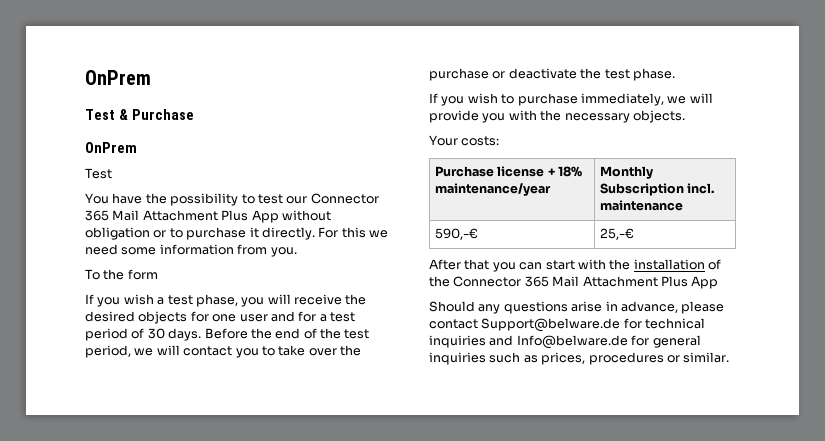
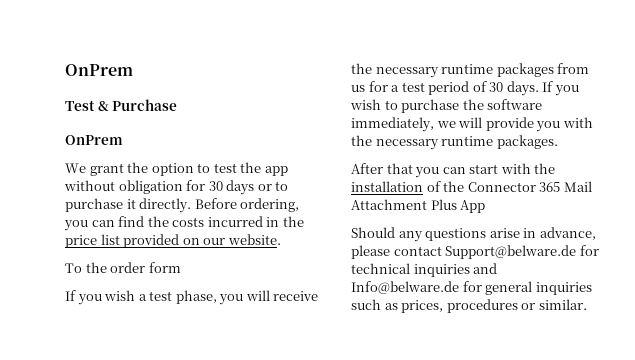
  Test & Purchase
  OnPrem
- Test
- You have the possibility to test our Connector 365 Mail Attachment Plus App without obligation or to purchase it directly.
+ We grant the option to test the app without obligation for 30 days or to purchase it directly.
- For this we need some information from you.
+ Before ordering, you can find the costs incurred in the price list provided on our website.
- To the form
+ To the order form
- If you wish a test phase, you will receive the desired objects for one user and for a test period of 30 days. Before the end of the test period, we will contact you to take over the purchase or deactivate the test phase.
- If you wish to purchase immediately, we will provide you with the necessary objects.
- Your costs:
- Purchase license + 18% maintenance/year | Monthly Subscription incl. maintenance
- 590,-€ | 25,-€
+ If you wish a test phase, you will receive the necessary runtime packages from us for a test period of 30 days. If you wish to purchase the software immediately, we will provide you with the necessary runtime packages.

